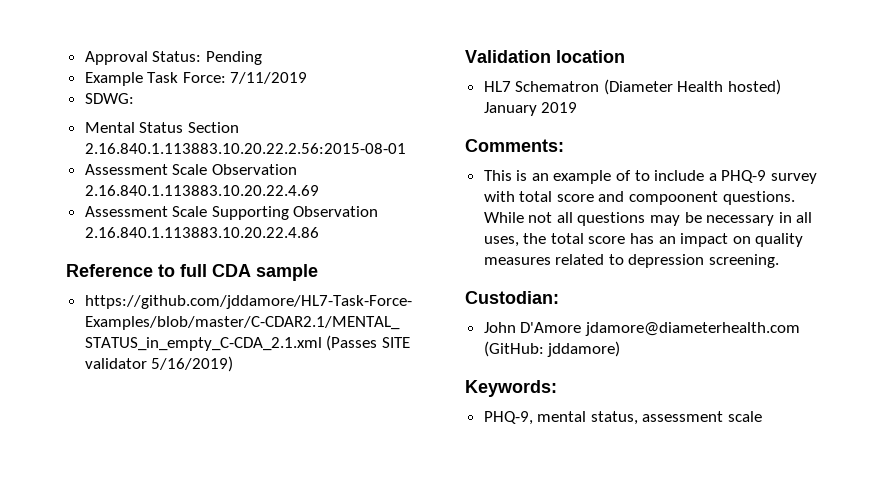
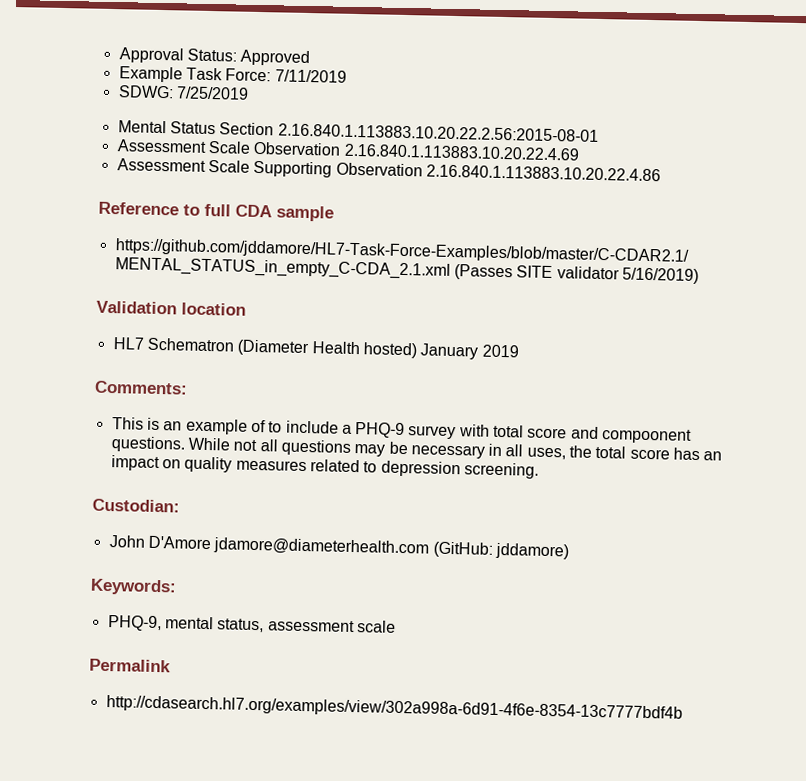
- Approval Status: Pending
+ Approval Status: Approved
- SDWG:
+ SDWG: 7/25/2019
+ Permalink
+ http://cdasearch.hl7.org/examples/view/302a998a-6d91-4f6e-8354-13c7777bdf4b

